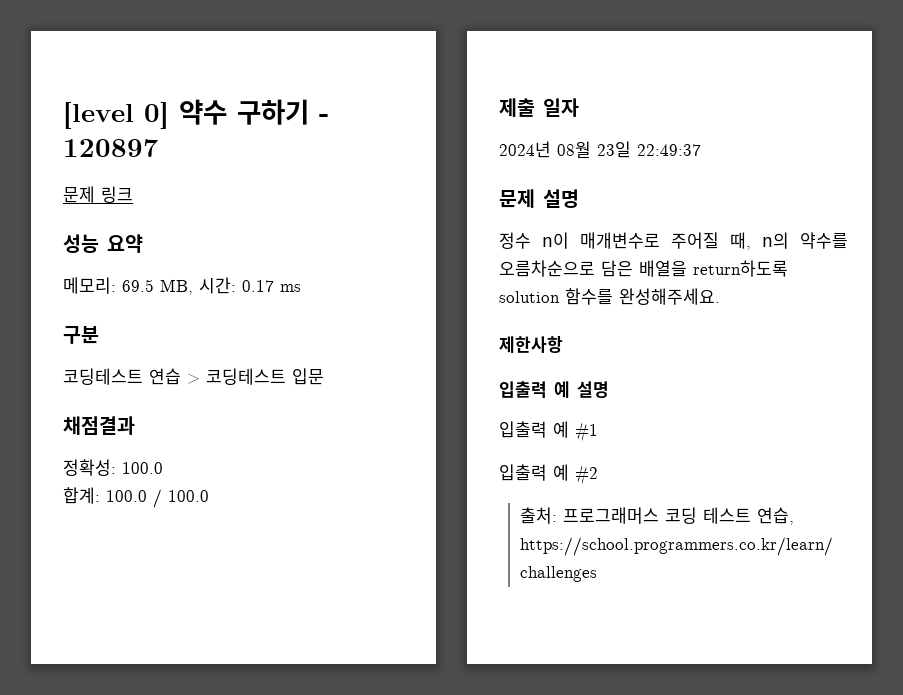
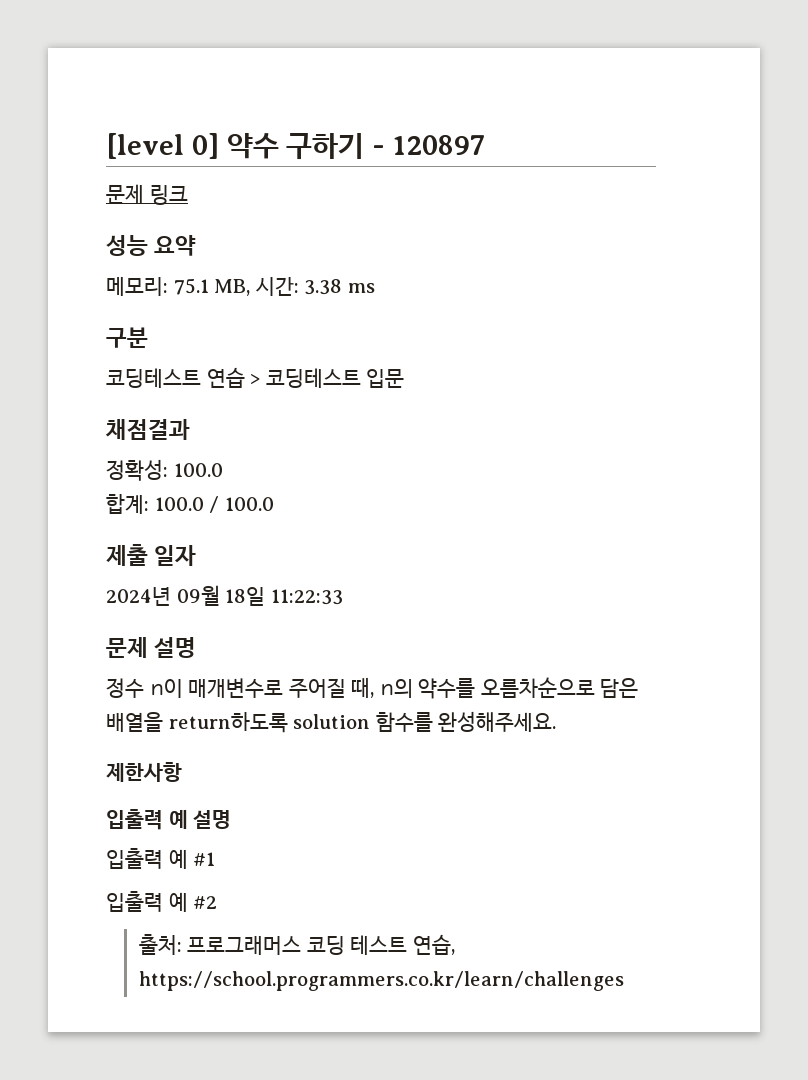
- 메모리: 69.5 MB, 시간: 0.17 ms
+ 메모리: 75.1 MB, 시간: 3.38 ms
- 2024년 08월 23일 22:49:37
+ 2024년 09월 18일 11:22:33

